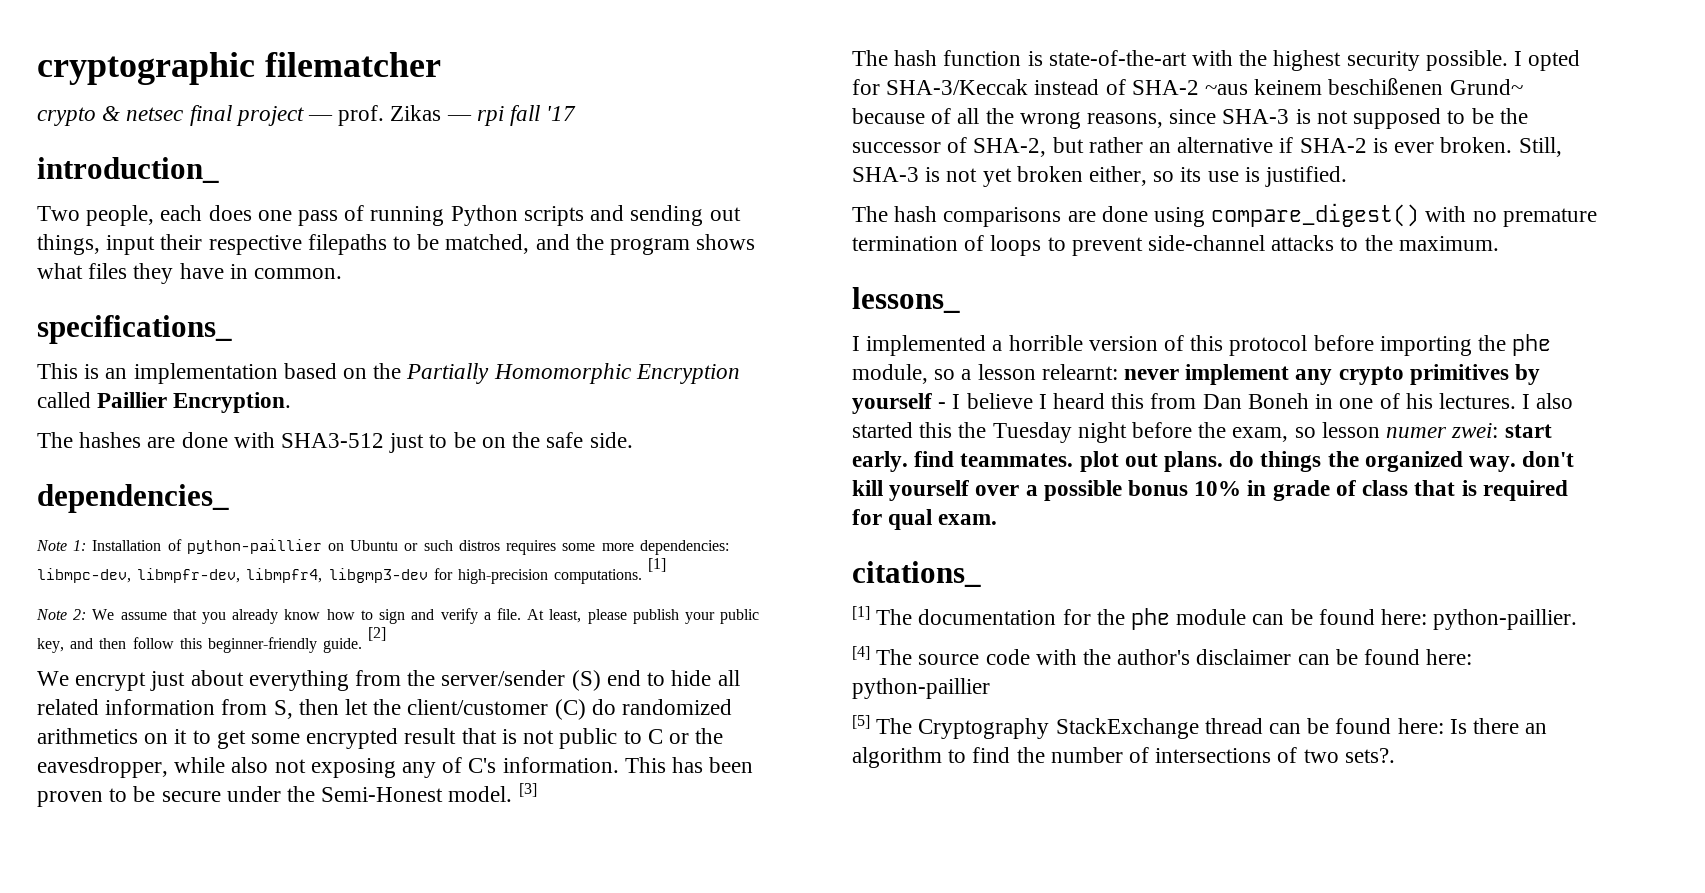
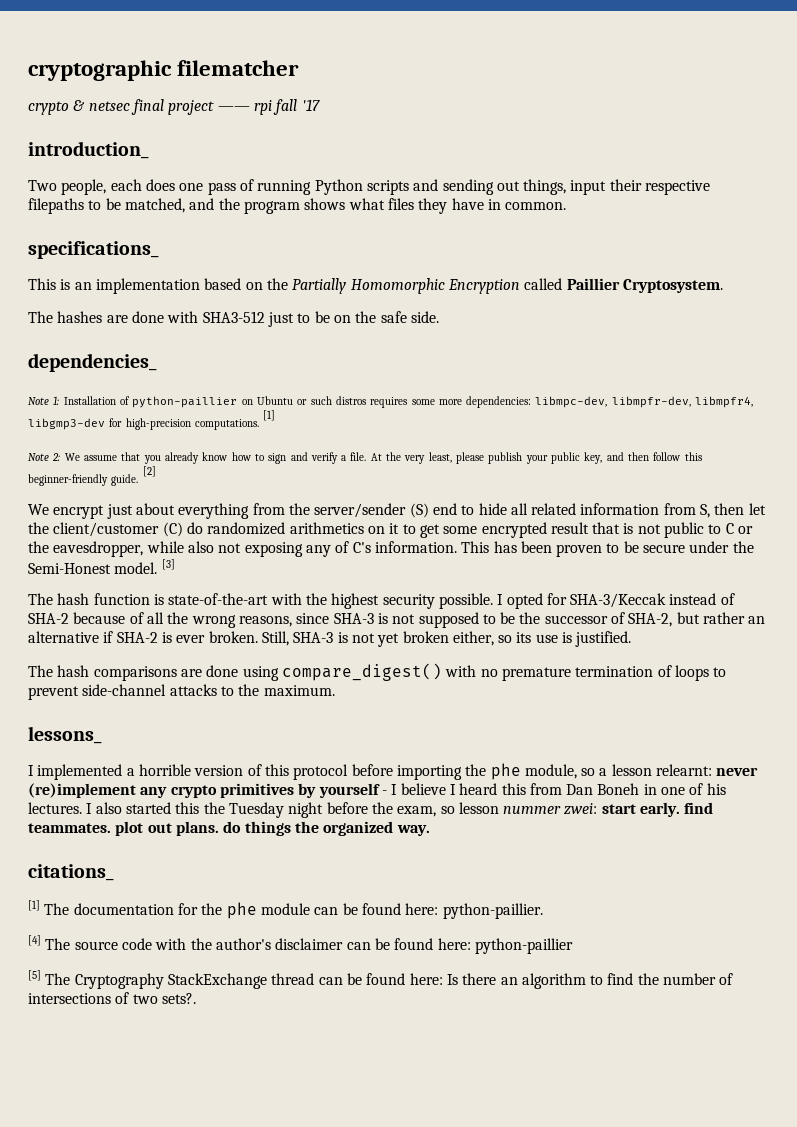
- crypto & netsec final project — prof. Zikas — rpi fall '17
+ crypto & netsec final project —— rpi fall '17
- This is an implementation based on the Partially Homomorphic Encryption called Paillier Encryption.
+ This is an implementation based on the Partially Homomorphic Encryption called Paillier Cryptosystem.
- At least, please publish your public key, and then follow this beginner-friendly guide.
+ At the very least, please publish your public key, and then follow this beginner-friendly guide.
- I opted for SHA-3/Keccak instead of SHA-2 ~aus keinem beschißenen Grund~ because of all the wrong reasons, since SHA-3 is not supposed to be the successor of SHA-2, but rather an alternative if SHA-2 is ever broken.
+ I opted for SHA-3/Keccak instead of SHA-2 because of all the wrong reasons, since SHA-3 is not supposed to be the successor of SHA-2, but rather an alternative if SHA-2 is ever broken.
- I implemented a horrible version of this protocol before importing the phe module, so a lesson relearnt: never implement any crypto primitives by yourself - I believe I heard this from Dan Boneh in one of his lectures.
+ I implemented a horrible version of this protocol before importing the phe module, so a lesson relearnt: never (re)implement any crypto primitives by yourself - I believe I heard this from Dan Boneh in one of his lectures.
- I also started this the Tuesday night before the exam, so lesson numer zwei: start early. find teammates. plot out plans. do things the organized way. don't kill yourself over a possible bonus 10% in grade of class that is required for qual exam.
+ I also started this the Tuesday night before the exam, so lesson nummer zwei: start early. find teammates. plot out plans. do things the organized way.

